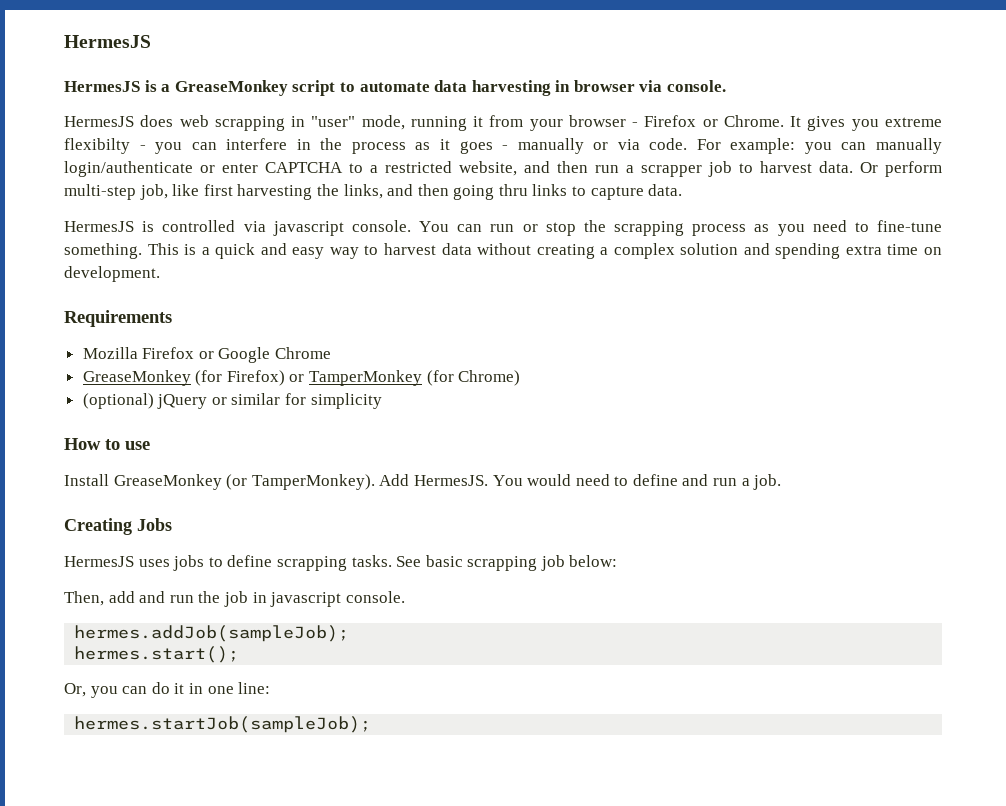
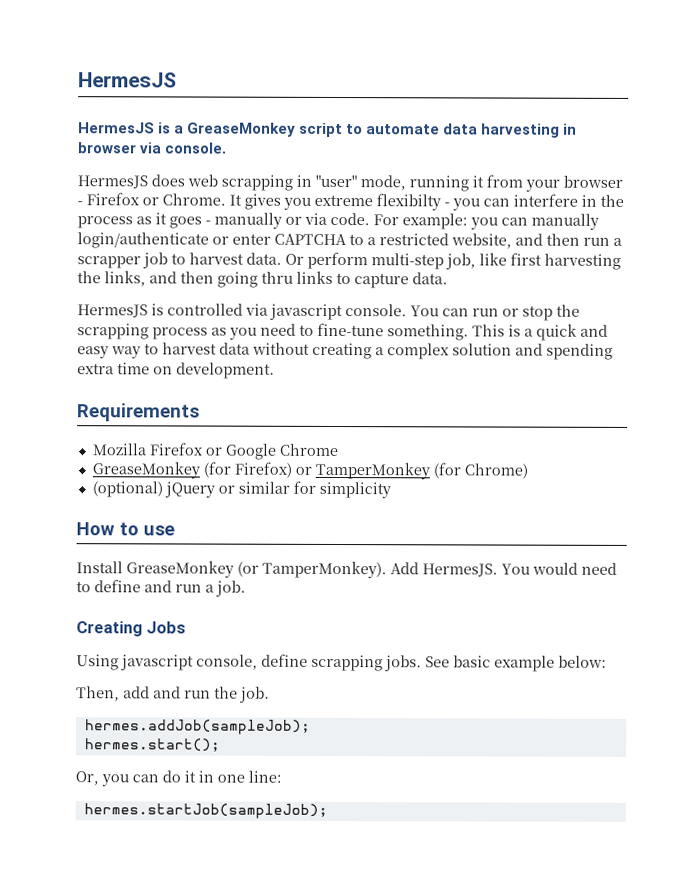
- HermesJS uses jobs to define scrapping tasks.
+ Using javascript console, define scrapping jobs.
- See basic scrapping job below:
+ See basic example below:
- Then, add and run the job in javascript console.
+ Then, add and run the job.

